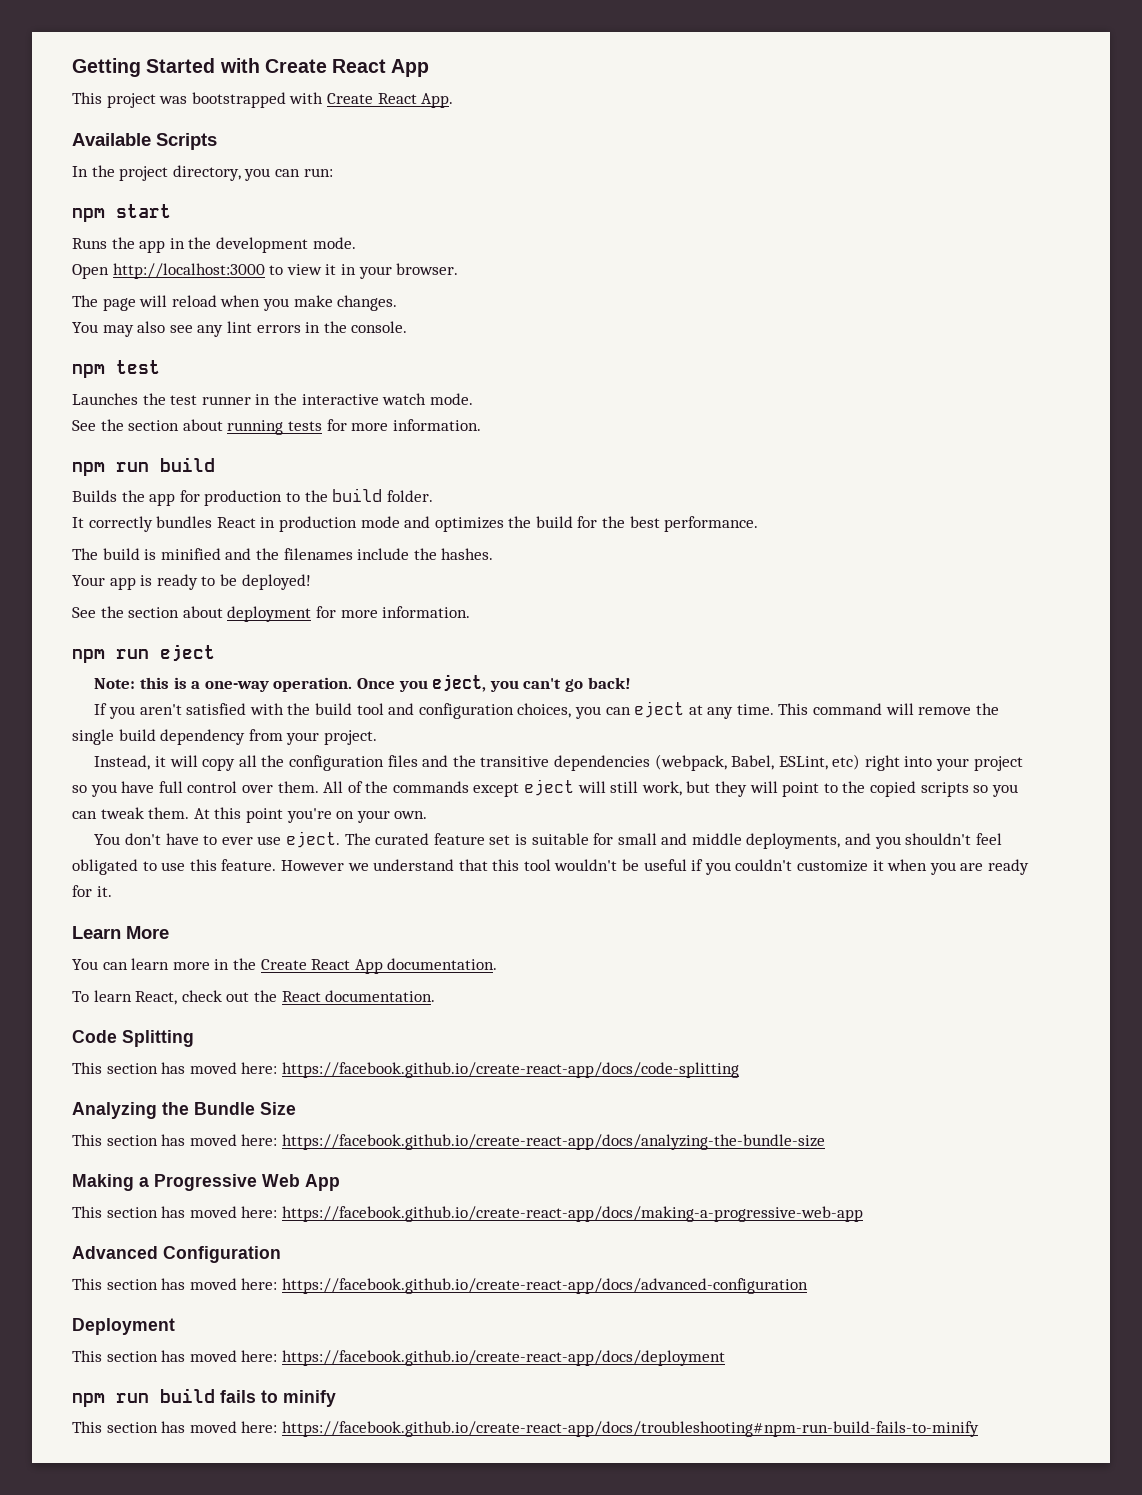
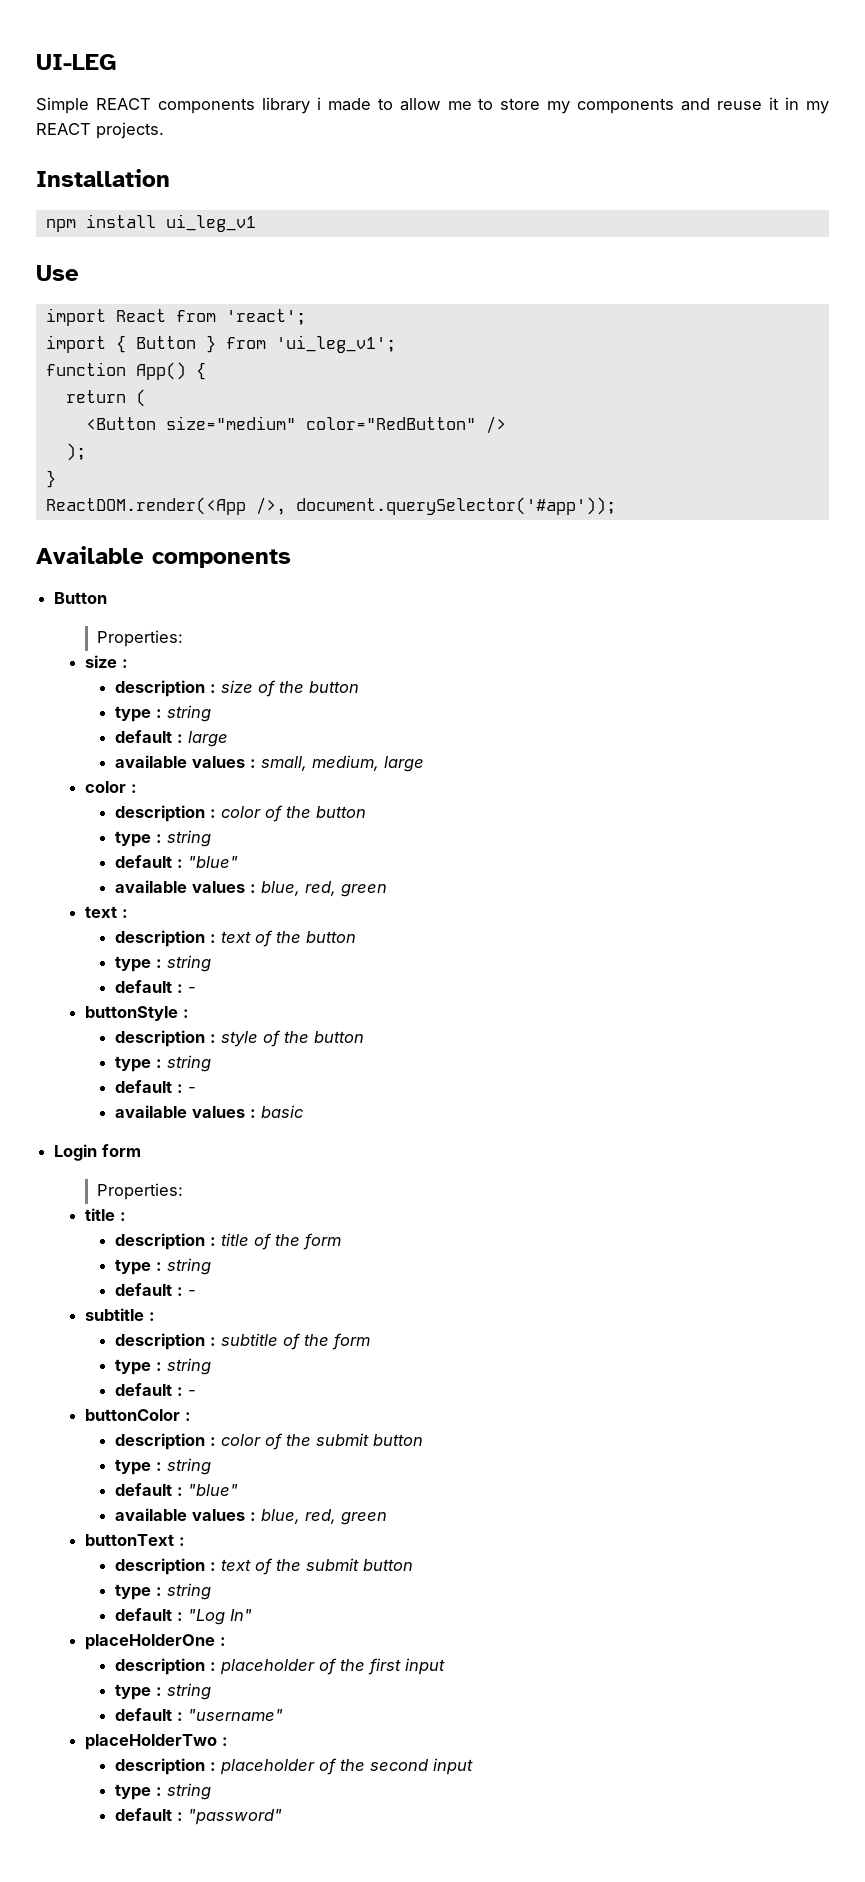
- Getting Started with Create React App
- This project was bootstrapped with Create React App.
- Available Scripts
- In the project directory, you can run:
- npm start
- Runs the app in the development mode.
- Open http://localhost:3000 to view it in your browser.
- The page will reload when you make changes.
- You may also see any lint errors in the console.
- npm test
- Launches the test runner in the interactive watch mode.
- See the section about running tests for more information.
- npm run build
- Builds the app for production to the build folder.
- It correctly bundles React in production mode and optimizes the build for the best performance.
- The build is minified and the filenames include the hashes.
- Your app is ready to be deployed!
- See the section about deployment for more information.
- npm run eject
- Note: this is a one-way operation. Once you eject, you can't go back!
- If you aren't satisfied with the build tool and configuration choices, you can eject at any time. This command will remove the single build dependency from your project.
- Instead, it will copy all the configuration files and the transitive dependencies (webpack, Babel, ESLint, etc) right into your project so you have full control over them. All of the commands except eject will still work, but they will point to the copied scripts so you can tweak them. At this point you're on your own.
- You don't have to ever use eject. The curated feature set is suitable for small and middle deployments, and you shouldn't feel obligated to use this feature. However we understand that this tool wouldn't be useful if you couldn't customize it when you are ready for it.
- Learn More
- You can learn more in the Create React App documentation.
- To learn React, check out the React documentation.
- Code Splitting
- This section has moved here: https://facebook.github.io/create-react-app/docs/code-splitting
- Analyzing the Bundle Size
- This section has moved here: https://facebook.github.io/create-react-app/docs/analyzing-the-bundle-size
- Making a Progressive Web App
- This section has moved here: https://facebook.github.io/create-react-app/docs/making-a-progressive-web-app
- Advanced Configuration
- This section has moved here: https://facebook.github.io/create-react-app/docs/advanced-configuration
- Deployment
- This section has moved here: https://facebook.github.io/create-react-app/docs/deployment
- npm run build fails to minify
- This section has moved here: https://facebook.github.io/create-react-app/docs/troubleshooting#npm-run-build-fails-to-minify
+ UI-LEG
+ Simple REACT components library i made to allow me to store my components and reuse it in my REACT projects.
+ Installation
+ npm install ui_leg_v1
+ Use
+ import React from 'react';
+ import { Button } from 'ui_leg_v1';
+ function App() {
+ return (
+ <Button size="medium" color="RedButton" />
+ );
+ }
+ ReactDOM.render(<App />, document.querySelector('#app'));
+ Available components
+ Button
+ Properties:
+ size :
+ description : size of the button
+ type : string
+ default : large
+ available values : small, medium, large
+ color :
+ description : color of the button
+ type : string
+ default : "blue"
+ available values : blue, red, green
+ text :
+ description : text of the button
+ type : string
+ default : -
+ buttonStyle :
+ description : style of the button
+ type : string
+ default : -
+ available values : basic
+ Login form
+ Properties:
+ title :
+ description : title of the form
+ type : string
+ default : -
+ subtitle :
+ description : subtitle of the form
+ type : string
+ default : -
+ buttonColor :
+ description : color of the submit button
+ type : string
+ default : "blue"
+ available values : blue, red, green
+ buttonText :
+ description : text of the submit button
+ type : string
+ default : "Log In"
+ placeHolderOne :
+ description : placeholder of the first input
+ type : string
+ default : "username"
+ placeHolderTwo :
+ description : placeholder of the second input
+ type : string
+ default : "password"

